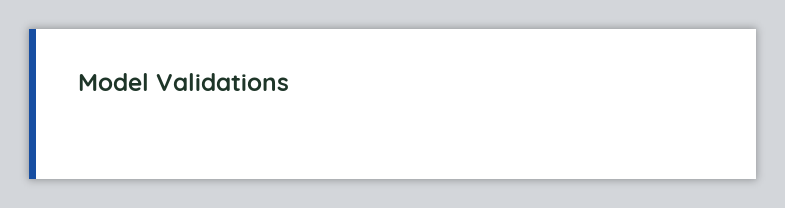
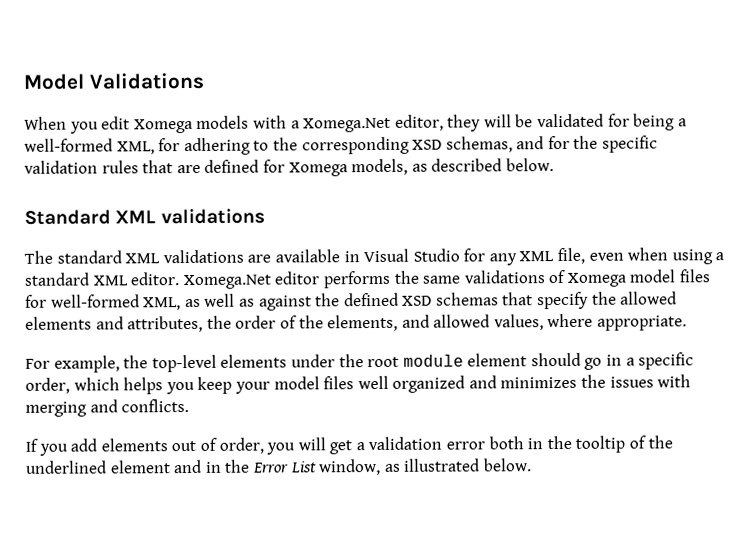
+ When you edit Xomega models with a Xomega.Net editor, they will be validated for being a well-formed XML, for adhering to the corresponding XSD schemas, and for the specific validation rules that are defined for Xomega models, as described below.
+ Standard XML validations
+ The standard XML validations are available in Visual Studio for any XML file, even when using a standard XML editor. Xomega.Net editor performs the same validations of Xomega model files for well-formed XML, as well as against the defined XSD schemas that specify the allowed elements and attributes, the order of the elements, and allowed values, where appropriate.
+ For example, the top-level elements under the root module element should go in a specific order, which helps you keep your model files well organized and minimizes the issues with merging and conflicts.
+ If you add elements out of order, you will get a validation error both in the tooltip of the underlined element and in the Error List window, as illustrated below.

